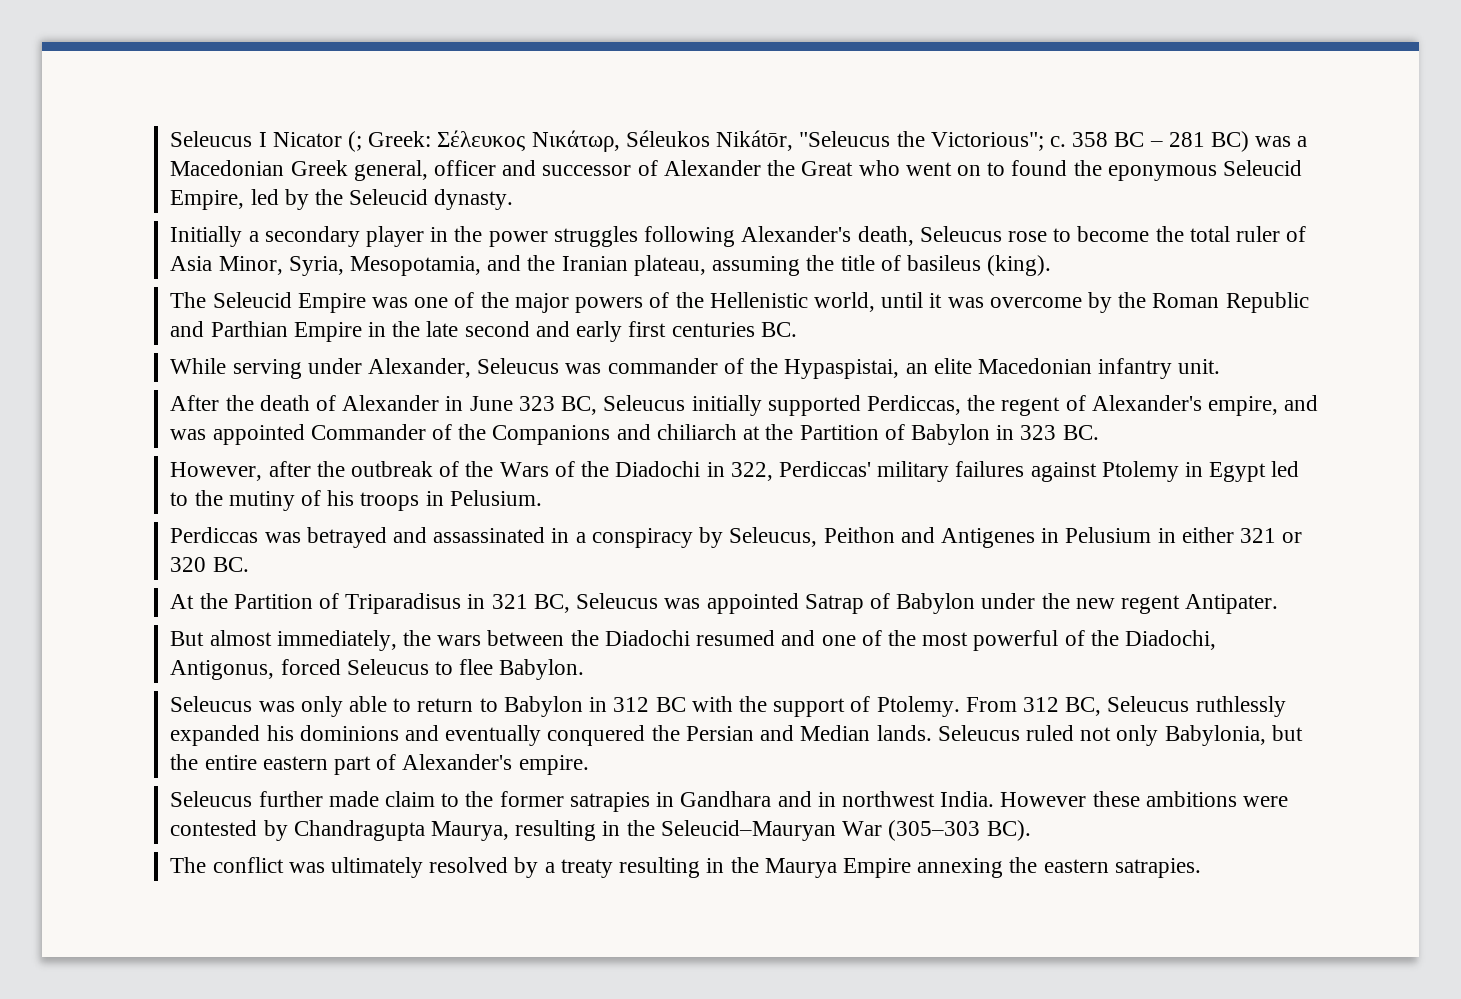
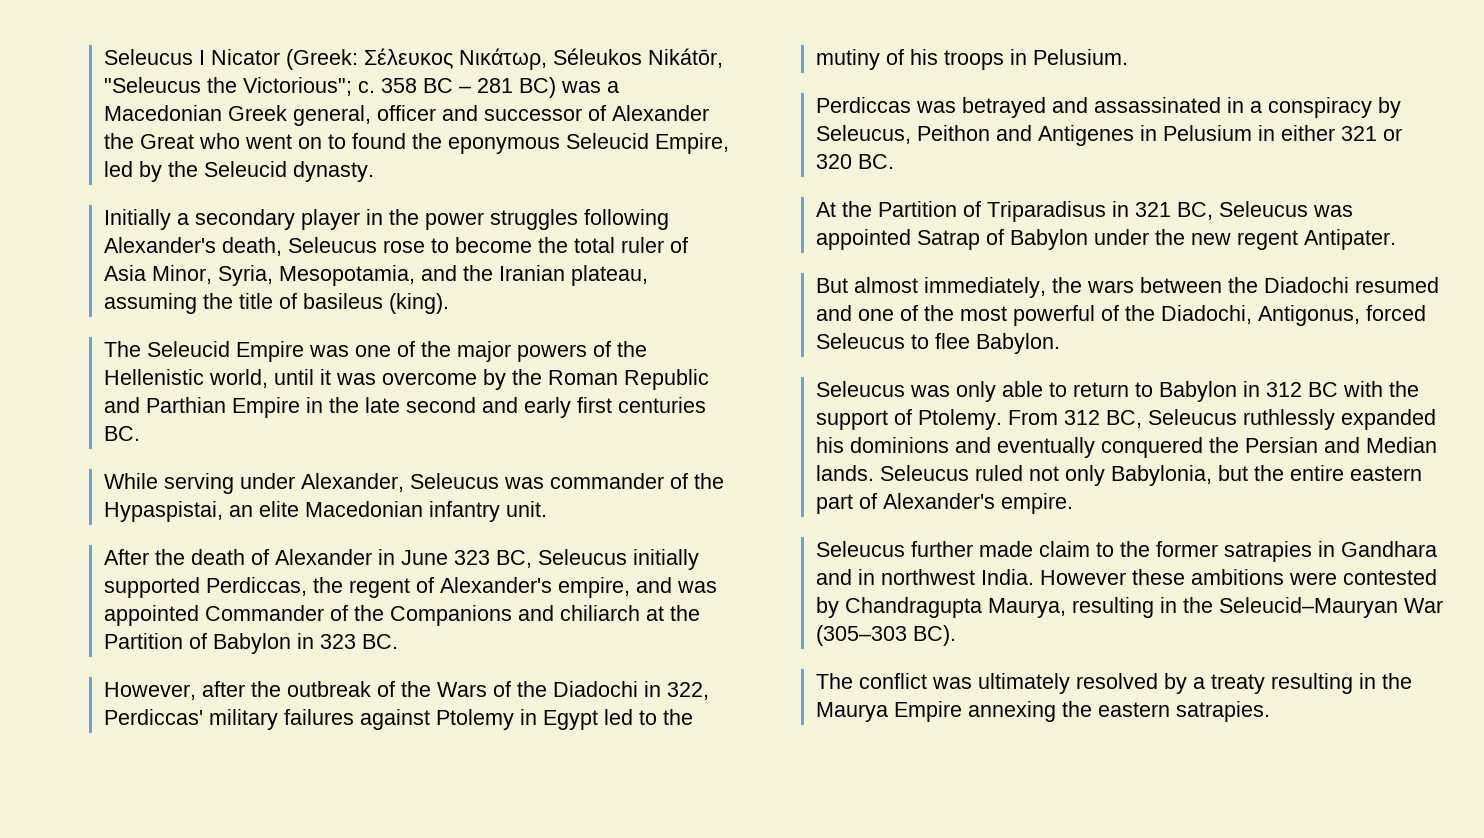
- Seleucus I Nicator (; Greek: Σέλευκος Νικάτωρ, Séleukos Nikátōr, "Seleucus the Victorious"; c.
+ Seleucus I Nicator (Greek: Σέλευκος Νικάτωρ, Séleukos Nikátōr, "Seleucus the Victorious"; c.

